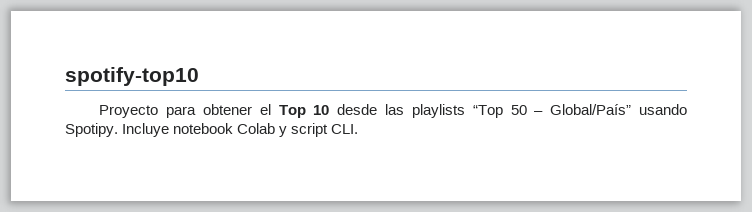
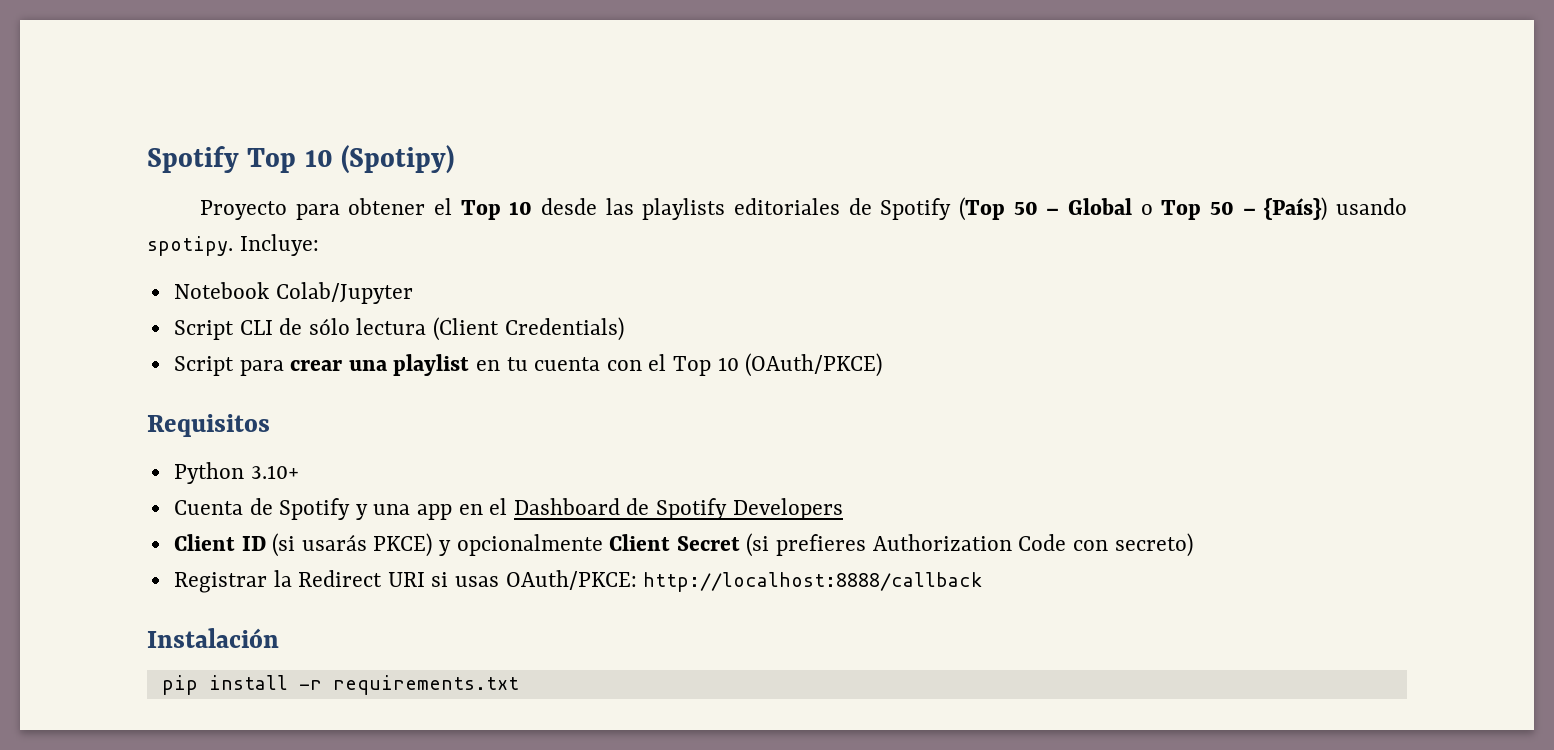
- spotify-top10
+ Spotify Top 10 (Spotipy)
- Proyecto para obtener el Top 10 desde las playlists “Top 50 – Global/País” usando Spotipy. Incluye notebook Colab y script CLI.
+ Proyecto para obtener el Top 10 desde las playlists editoriales de Spotify (Top 50 – Global o Top 50 – {País}) usando spotipy. Incluye:
+ Notebook Colab/Jupyter
+ Script CLI de sólo lectura (Client Credentials)
+ Script para crear una playlist en tu cuenta con el Top 10 (OAuth/PKCE)
+ Requisitos
+ Python 3.10+
+ Cuenta de Spotify y una app en el Dashboard de Spotify Developers
+ Client ID (si usarás PKCE) y opcionalmente Client Secret (si prefieres Authorization Code con secreto)
+ Registrar la Redirect URI si usas OAuth/PKCE: http://localhost:8888/callback
+ Instalación
+ pip install -r requirements.txt

